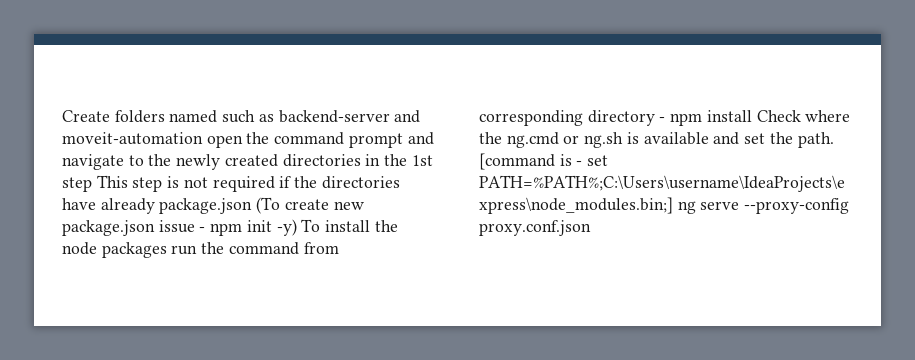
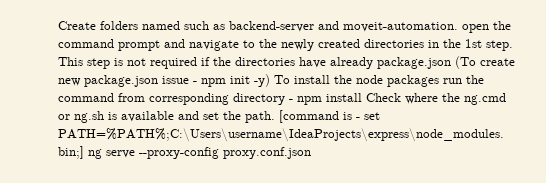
- Create folders named such as backend-server and moveit-automation open the command prompt and navigate to the newly created directories in the 1st step This step is not required if the directories have already package.json (To create new package.json issue - npm init -y) To install the node packages run the command from corresponding directory - npm install Check where the ng.cmd or ng.sh is available and set the path.
+ Create folders named such as backend-server and moveit-automation. open the command prompt and navigate to the newly created directories in the 1st step. This step is not required if the directories have already package.json (To create new package.json issue - npm init -y) To install the node packages run the command from corresponding directory - npm install Check where the ng.cmd or ng.sh is available and set the path.

